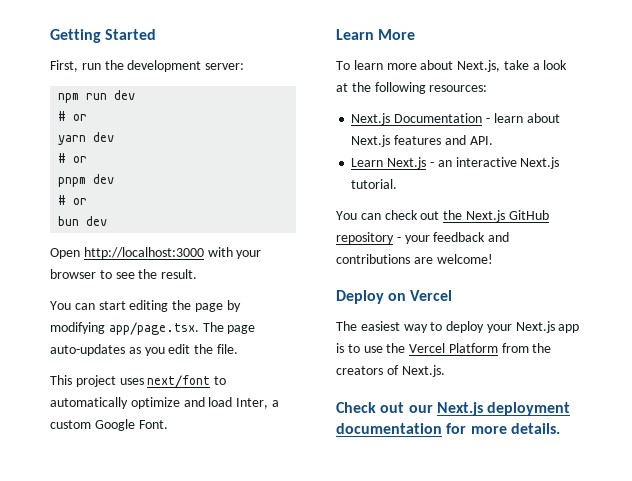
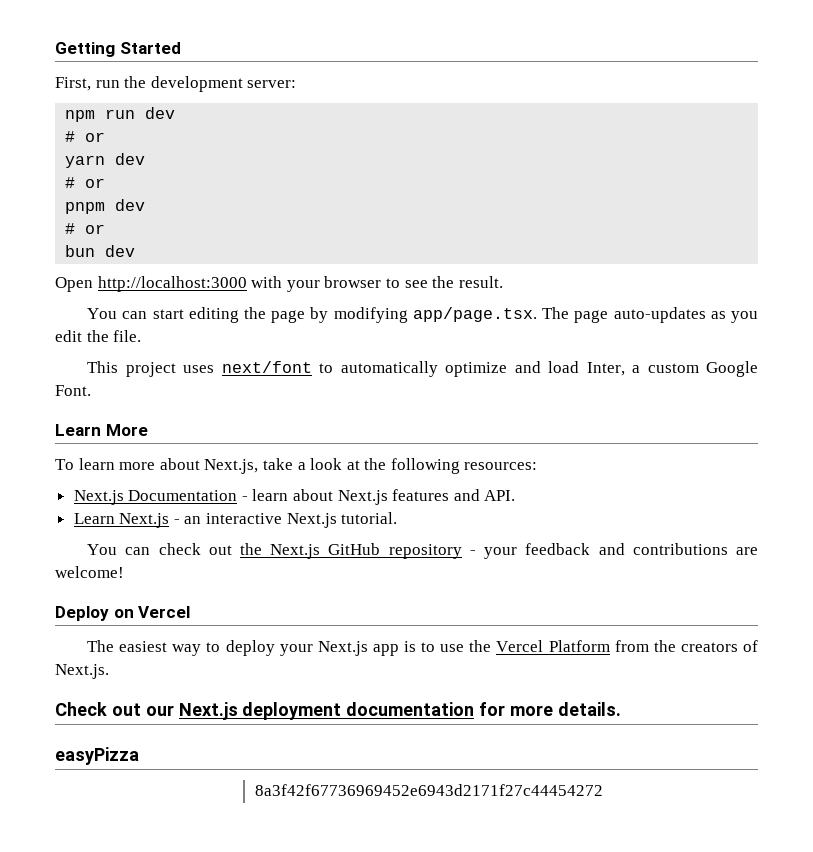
+ easyPizza
+ 8a3f42f67736969452e6943d2171f27c44454272

